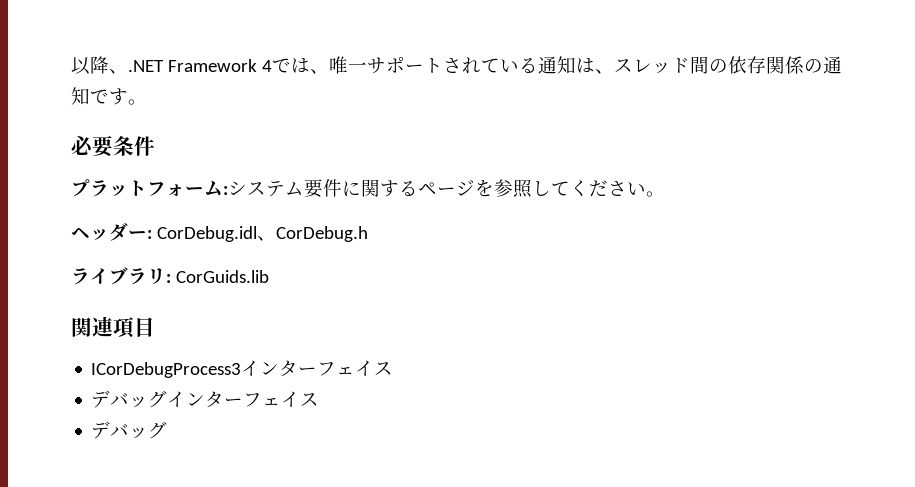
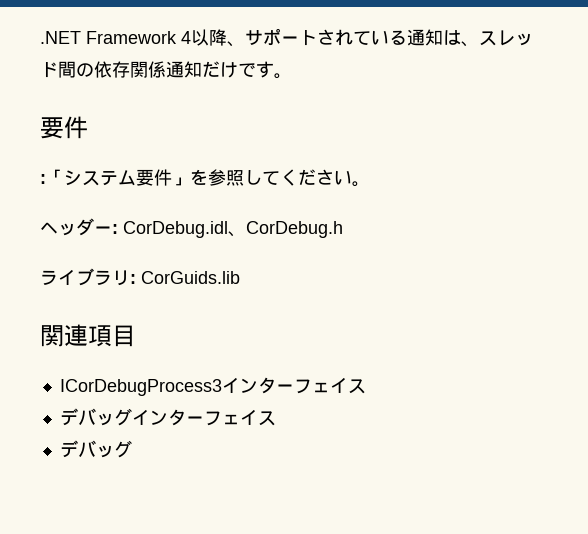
- 以降、.NET Framework 4では、唯一サポートされている通知は、スレッド間の依存関係の通知です。
- 必要条件
+ .NET Framework 4以降、サポートされている通知は、スレッド間の依存関係通知だけです。
+ 要件
- プラットフォーム:システム要件に関するページを参照してください。
+ :「システム要件」を参照してください。

